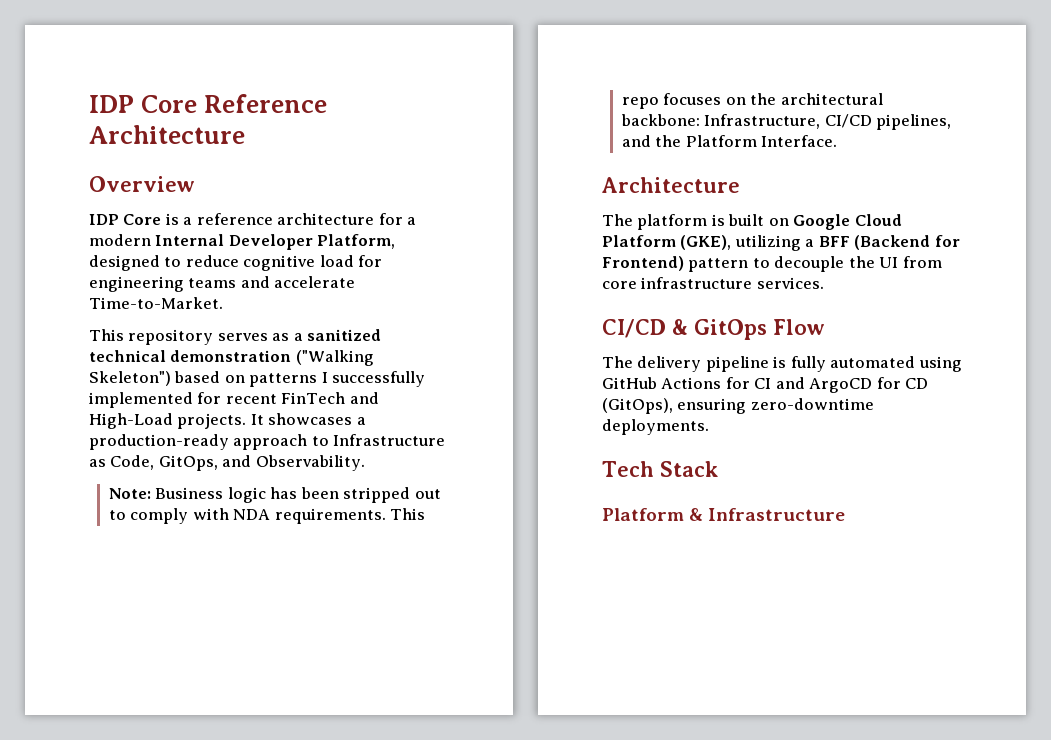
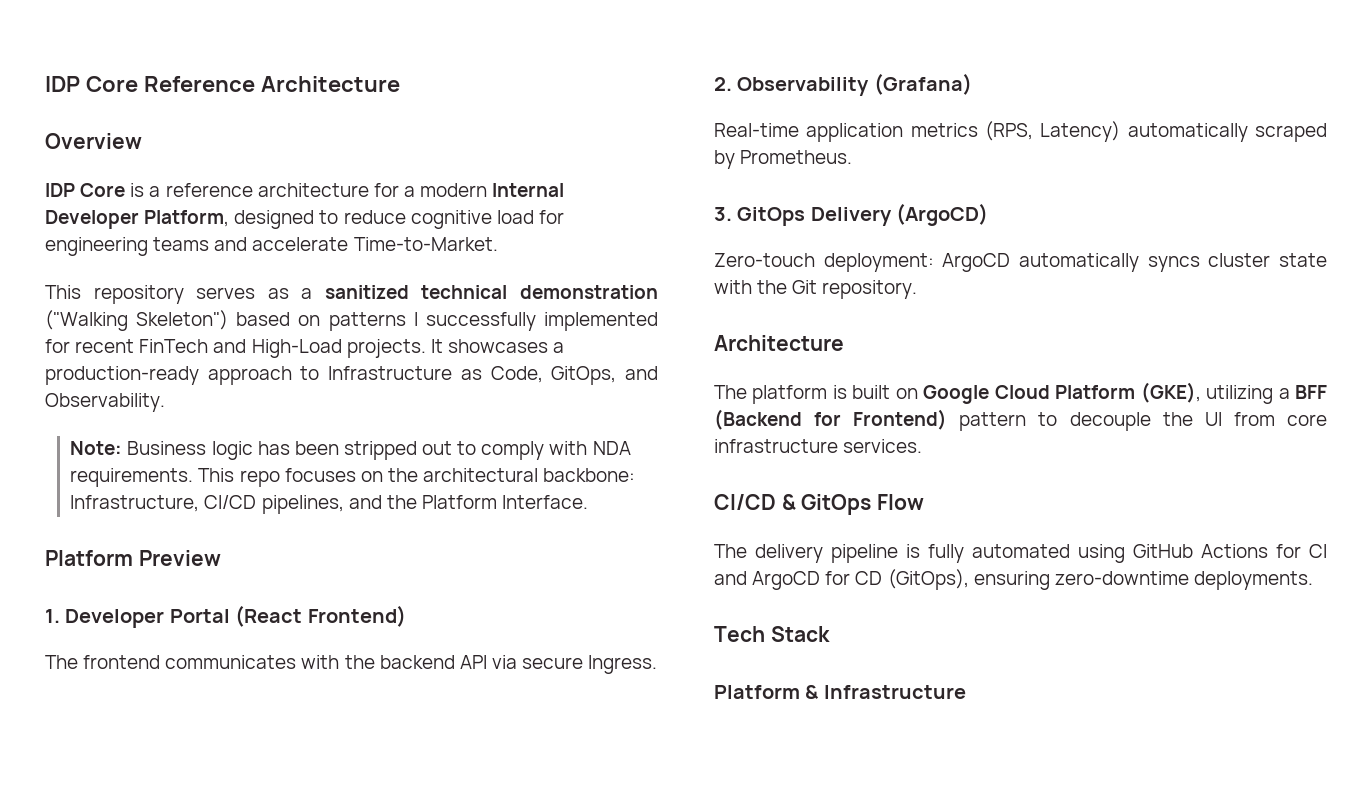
+ Platform Preview
+ 1. Developer Portal (React Frontend)
+ The frontend communicates with the backend API via secure Ingress.
+ 2. Observability (Grafana)
+ Real-time application metrics (RPS, Latency) automatically scraped by Prometheus.
+ 3. GitOps Delivery (ArgoCD)
+ Zero-touch deployment: ArgoCD automatically syncs cluster state with the Git repository.

